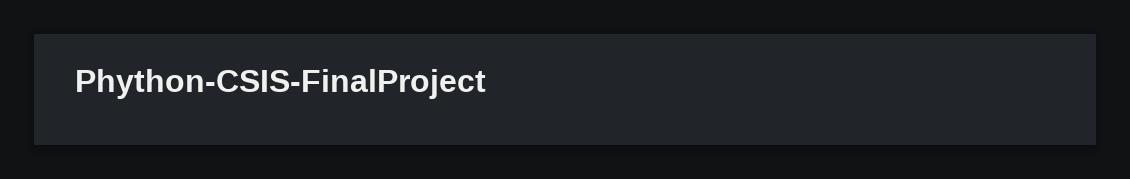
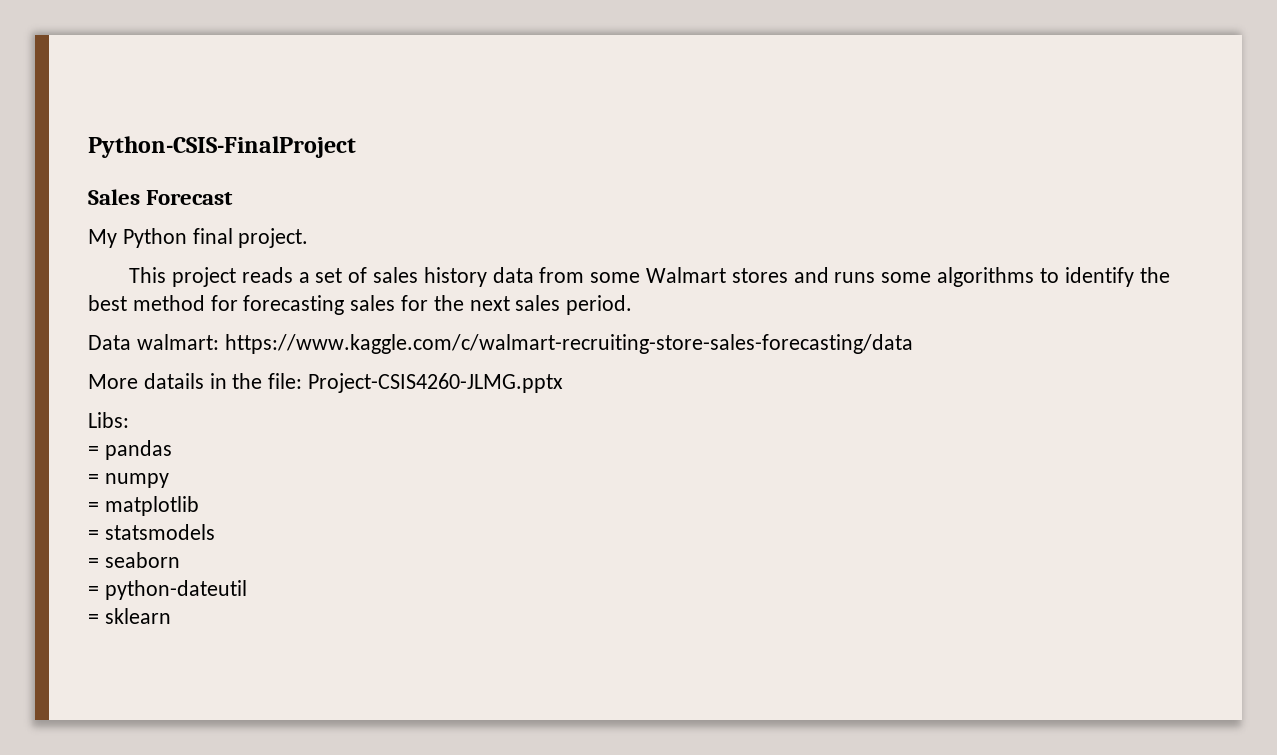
- Phython-CSIS-FinalProject
+ Python-CSIS-FinalProject
+ Sales Forecast
+ My Python final project.
+ This project reads a set of sales history data from some Walmart stores and runs some algorithms to identify the best method for forecasting sales for the next sales period.
+ Data walmart: https://www.kaggle.com/c/walmart-recruiting-store-sales-forecasting/data
+ More datails in the file: Project-CSIS4260-JLMG.pptx
+ Libs:
+ = pandas
+ = numpy
+ = matplotlib
+ = statsmodels
+ = seaborn
+ = python-dateutil
+ = sklearn

